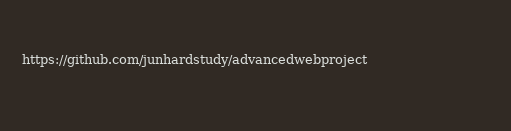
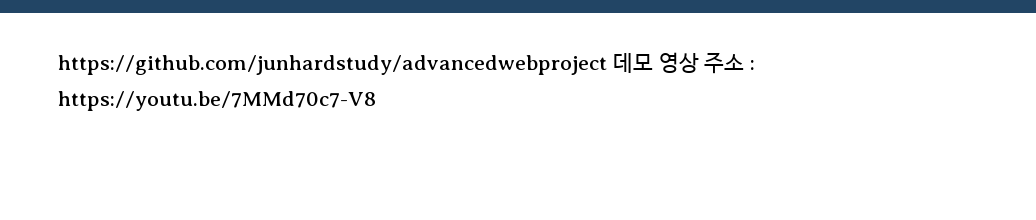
- https://github.com/junhardstudy/advancedwebproject
+ https://github.com/junhardstudy/advancedwebproject 데모 영상 주소 : https://youtu.be/7MMd70c7-V8

